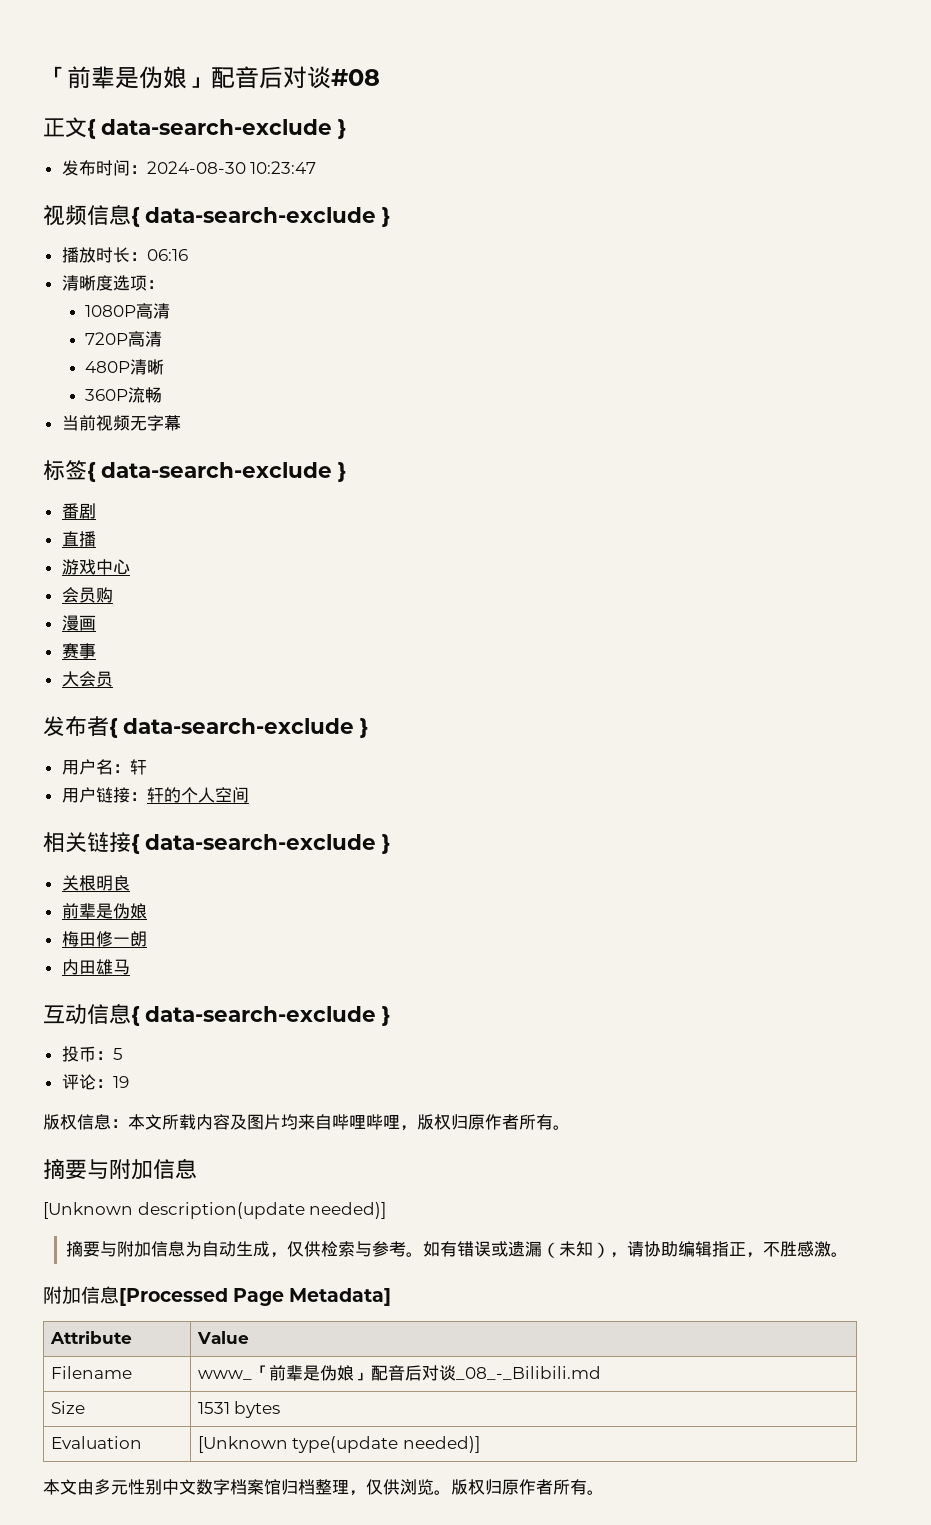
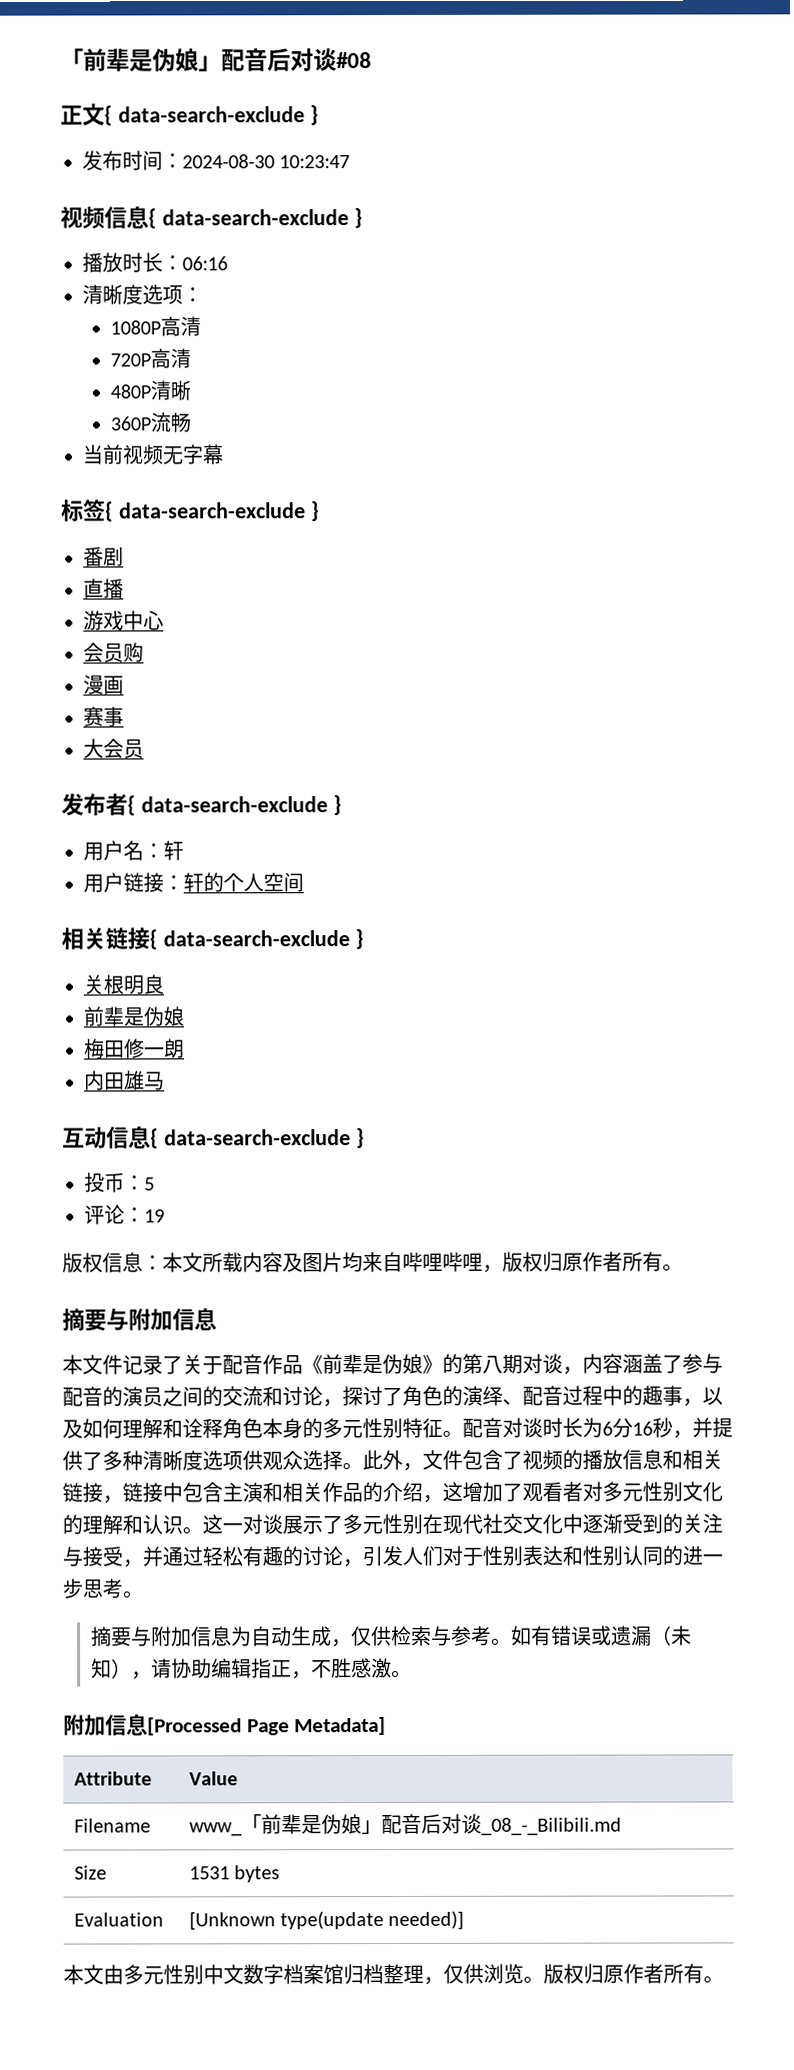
- [Unknown description(update needed)]
+ 本文件记录了关于配音作品《前辈是伪娘》的第八期对谈，内容涵盖了参与配音的演员之间的交流和讨论，探讨了角色的演绎、配音过程中的趣事，以及如何理解和诠释角色本身的多元性别特征。配音对谈时长为6分16秒，并提供了多种清晰度选项供观众选择。此外，文件包含了视频的播放信息和相关链接，链接中包含主演和相关作品的介绍，这增加了观看者对多元性别文化的理解和认识。这一对谈展示了多元性别在现代社交文化中逐渐受到的关注与接受，并通过轻松有趣的讨论，引发人们对于性别表达和性别认同的进一步思考。

